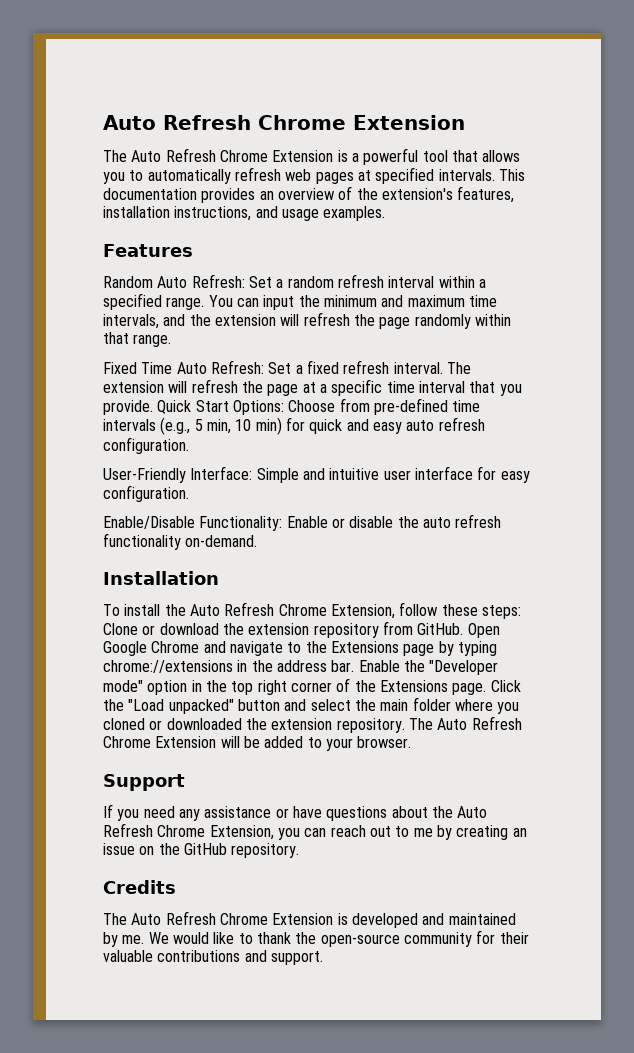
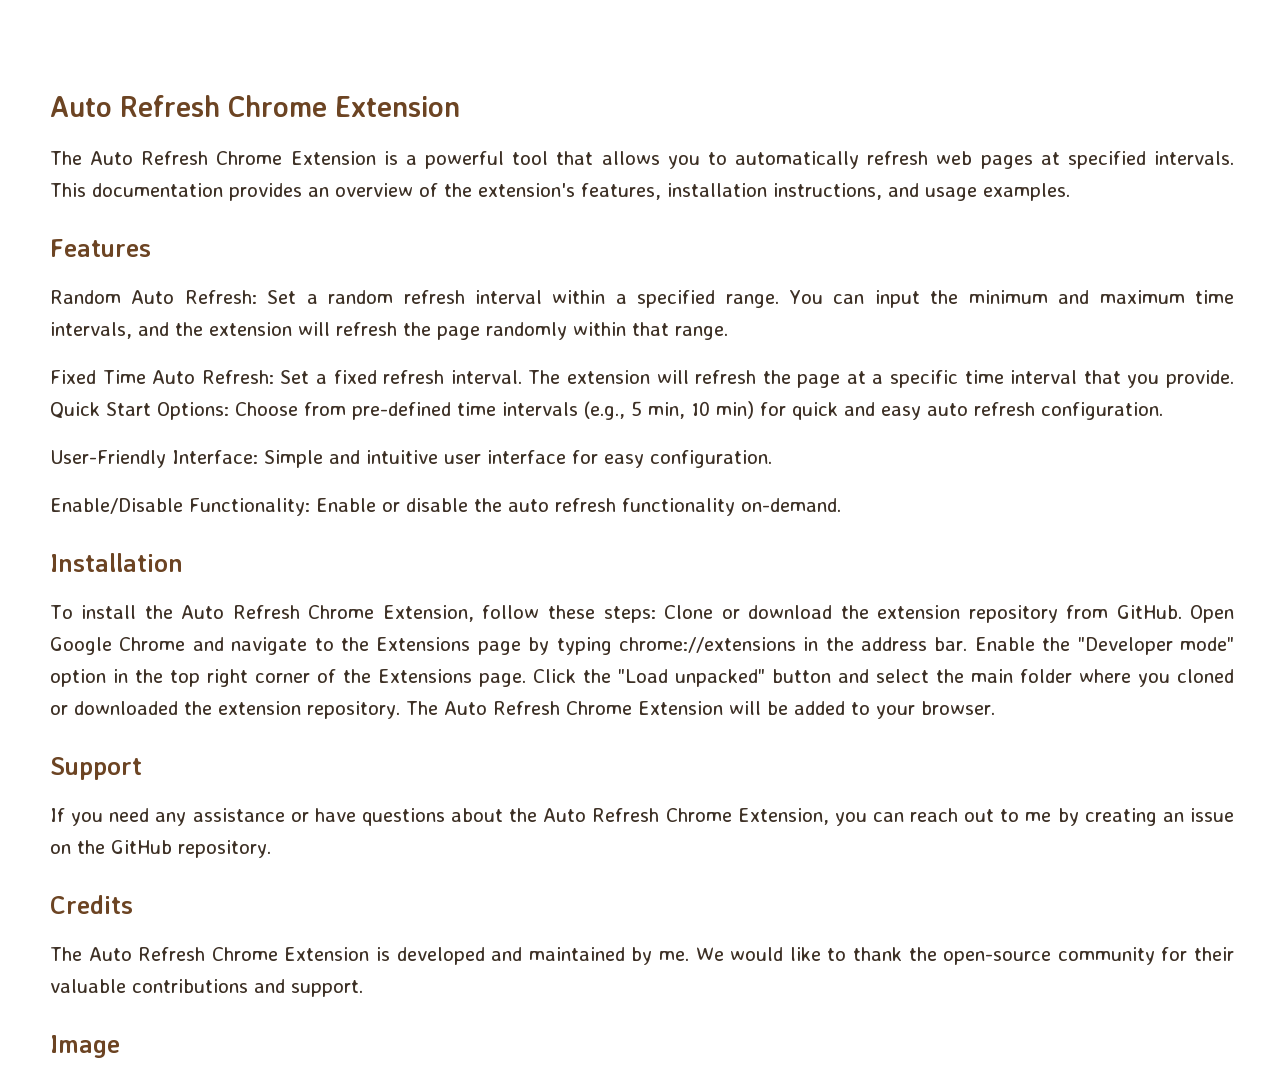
+ Image

